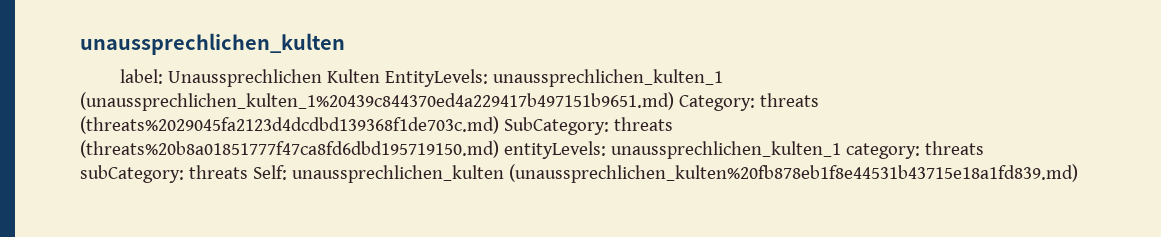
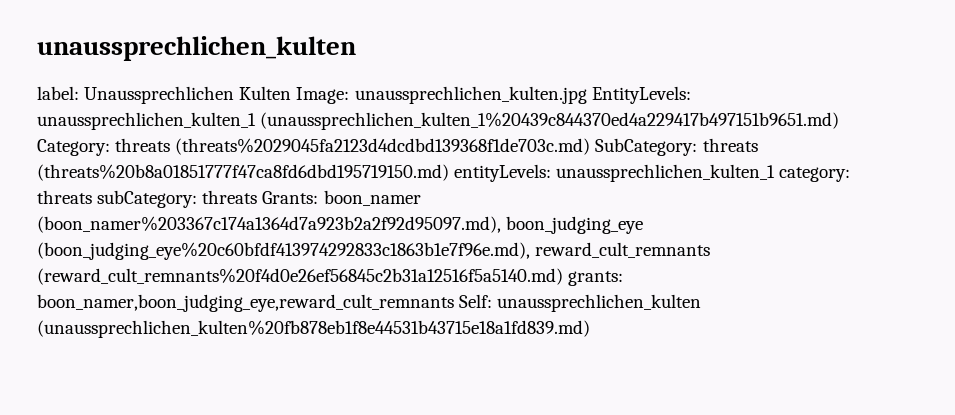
- label: Unaussprechlichen Kulten EntityLevels: unaussprechlichen_kulten_1 (unaussprechlichen_kulten_1%20439c844370ed4a229417b497151b9651.md) Category: threats (threats%2029045fa2123d4dcdbd139368f1de703c.md) SubCategory: threats (threats%20b8a01851777f47ca8fd6dbd195719150.md) entityLevels: unaussprechlichen_kulten_1 category: threats subCategory: threats Self: unaussprechlichen_kulten (unaussprechlichen_kulten%20fb878eb1f8e44531b43715e18a1fd839.md)
+ label: Unaussprechlichen Kulten Image: unaussprechlichen_kulten.jpg EntityLevels: unaussprechlichen_kulten_1 (unaussprechlichen_kulten_1%20439c844370ed4a229417b497151b9651.md) Category: threats (threats%2029045fa2123d4dcdbd139368f1de703c.md) SubCategory: threats (threats%20b8a01851777f47ca8fd6dbd195719150.md) entityLevels: unaussprechlichen_kulten_1 category: threats subCategory: threats Grants: boon_namer (boon_namer%203367c174a1364d7a923b2a2f92d95097.md), boon_judging_eye (boon_judging_eye%20c60bfdf413974292833c1863b1e7f96e.md), reward_cult_remnants (reward_cult_remnants%20f4d0e26ef56845c2b31a12516f5a5140.md) grants: boon_namer,boon_judging_eye,reward_cult_remnants Self: unaussprechlichen_kulten (unaussprechlichen_kulten%20fb878eb1f8e44531b43715e18a1fd839.md)

